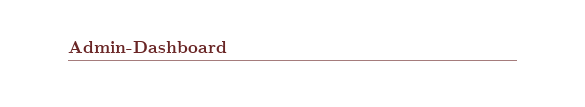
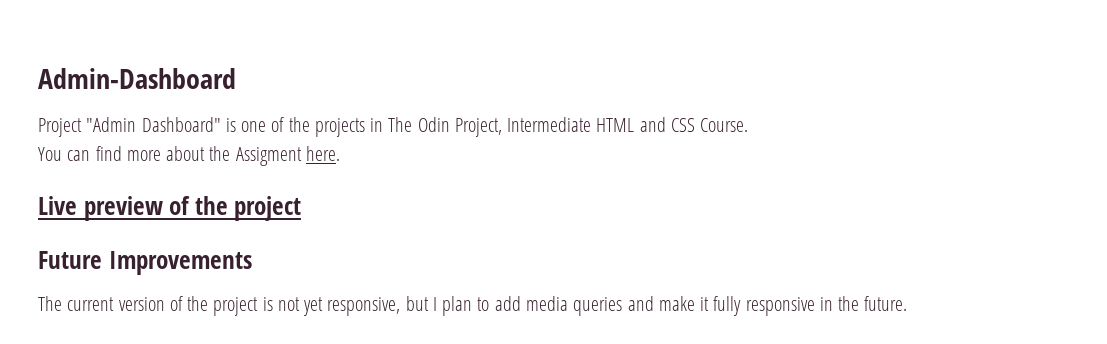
+ Project "Admin Dashboard" is one of the projects in The Odin Project, Intermediate HTML and CSS Course.
+ You can find more about the Assigment here.
+ Live preview of the project
+ Future Improvements
+ The current version of the project is not yet responsive, but I plan to add media queries and make it fully responsive in the future.

